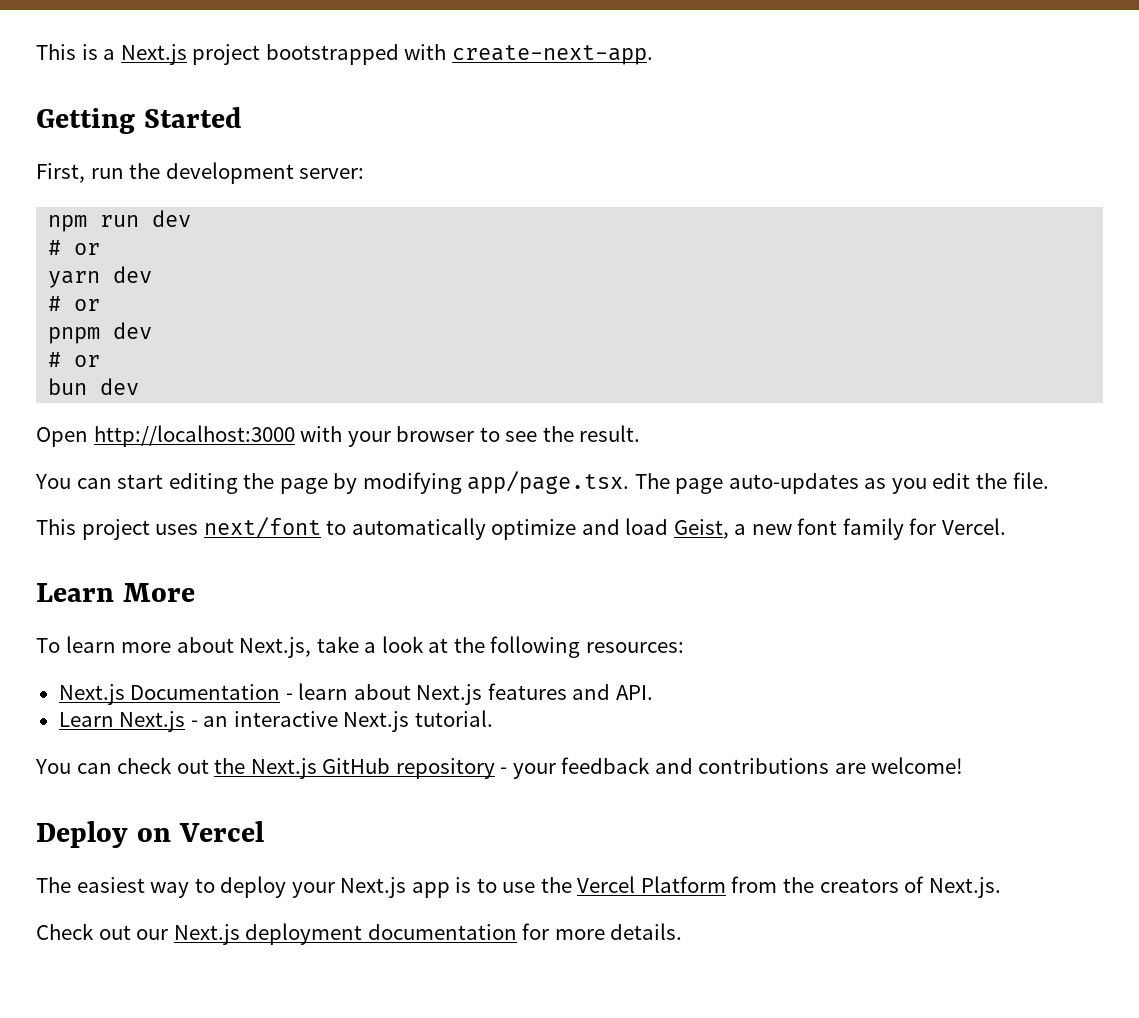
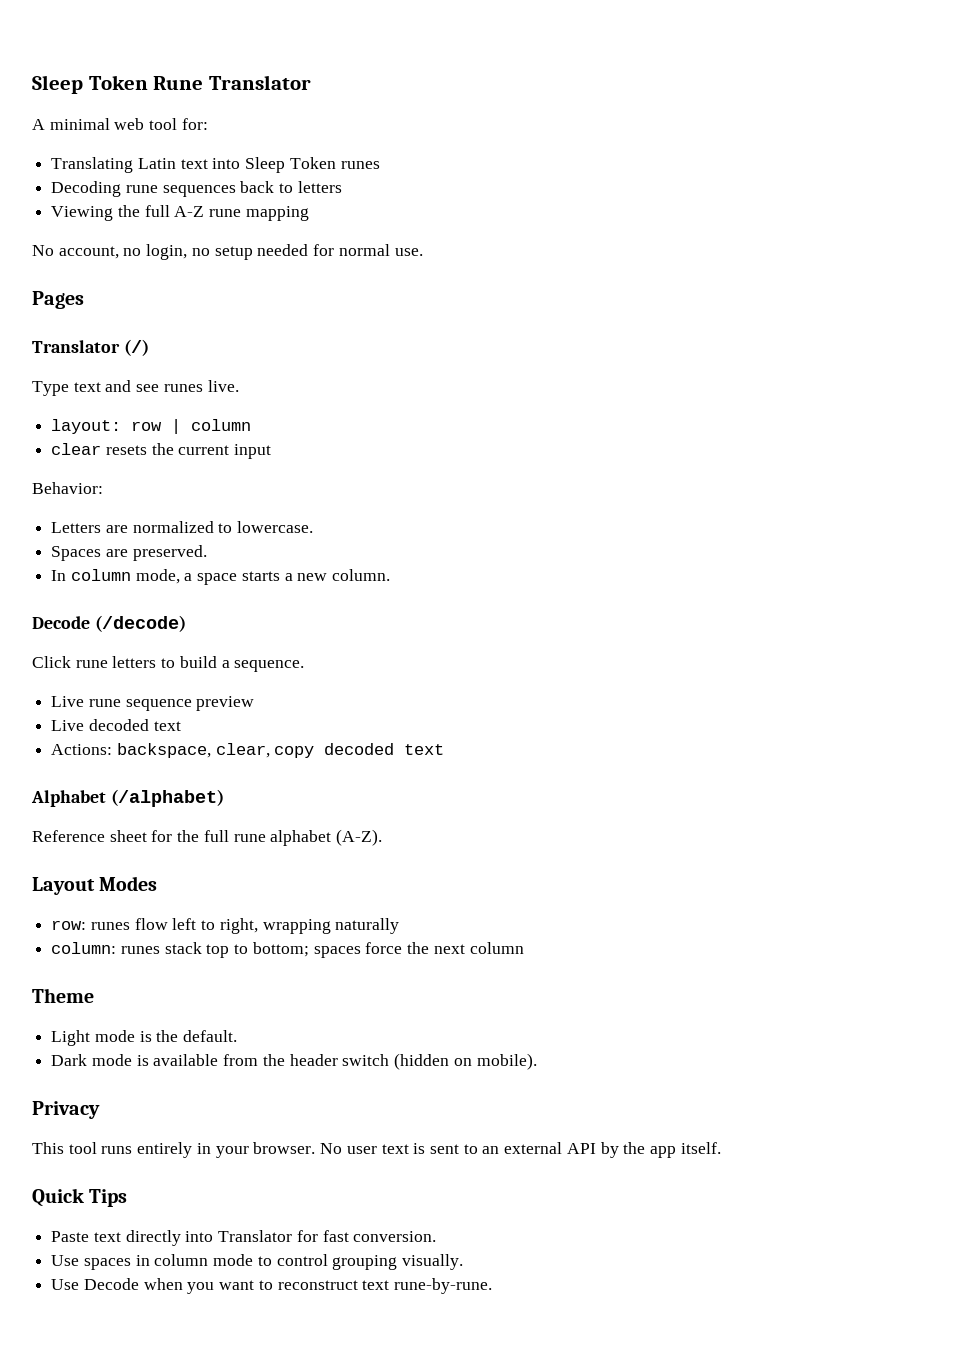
- This is a Next.js project bootstrapped with create-next-app.
- Getting Started
- First, run the development server:
- npm run dev
- # or
- yarn dev
- # or
- pnpm dev
- # or
- bun dev
- Open http://localhost:3000 with your browser to see the result.
- You can start editing the page by modifying app/page.tsx. The page auto-updates as you edit the file.
- This project uses next/font to automatically optimize and load Geist, a new font family for Vercel.
- Learn More
- To learn more about Next.js, take a look at the following resources:
- Next.js Documentation - learn about Next.js features and API.
- Learn Next.js - an interactive Next.js tutorial.
- You can check out the Next.js GitHub repository - your feedback and contributions are welcome!
- Deploy on Vercel
- The easiest way to deploy your Next.js app is to use the Vercel Platform from the creators of Next.js.
- Check out our Next.js deployment documentation for more details.
+ Sleep Token Rune Translator
+ A minimal web tool for:
+ Translating Latin text into Sleep Token runes
+ Decoding rune sequences back to letters
+ Viewing the full A-Z rune mapping
+ No account, no login, no setup needed for normal use.
+ Pages
+ Translator (/)
+ Type text and see runes live.
+ layout: row | column
+ clear resets the current input
+ Behavior:
+ Letters are normalized to lowercase.
+ Spaces are preserved.
+ In column mode, a space starts a new column.
+ Decode (/decode)
+ Click rune letters to build a sequence.
+ Live rune sequence preview
+ Live decoded text
+ Actions: backspace, clear, copy decoded text
+ Alphabet (/alphabet)
+ Reference sheet for the full rune alphabet (A-Z).
+ Layout Modes
+ row: runes flow left to right, wrapping naturally
+ column: runes stack top to bottom; spaces force the next column
+ Theme
+ Light mode is the default.
+ Dark mode is available from the header switch (hidden on mobile).
+ Privacy
+ This tool runs entirely in your browser. No user text is sent to an external API by the app itself.
+ Quick Tips
+ Paste text directly into Translator for fast conversion.
+ Use spaces in column mode to control grouping visually.
+ Use Decode when you want to reconstruct text rune-by-rune.

